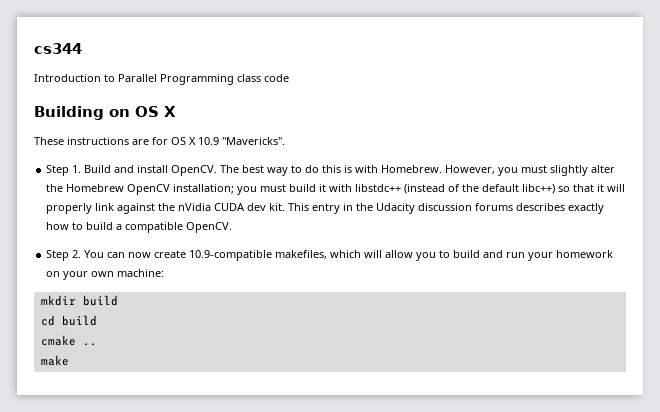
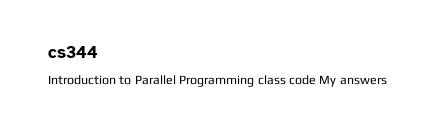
- Introduction to Parallel Programming class code
- Building on OS X
- These instructions are for OS X 10.9 "Mavericks".
- Step 1. Build and install OpenCV. The best way to do this is with Homebrew. However, you must slightly alter the Homebrew OpenCV installation; you must build it with libstdc++ (instead of the default libc++) so that it will properly link against the nVidia CUDA dev kit. This entry in the Udacity discussion forums describes exactly how to build a compatible OpenCV.
- Step 2. You can now create 10.9-compatible makefiles, which will allow you to build and run your homework on your own machine:
- mkdir build
- cd build
- cmake ..
- make
+ Introduction to Parallel Programming class code My answers

